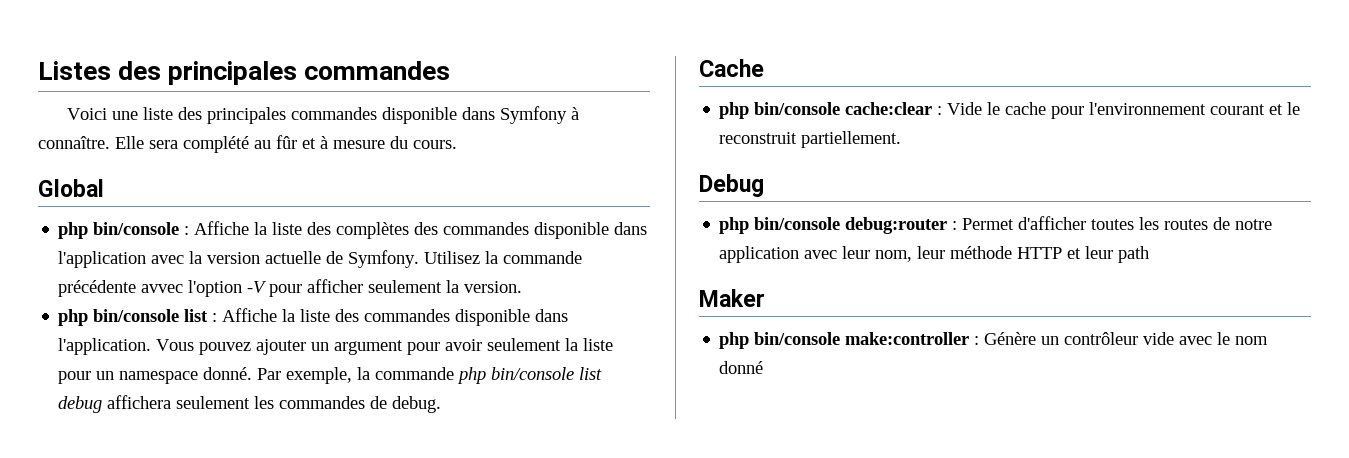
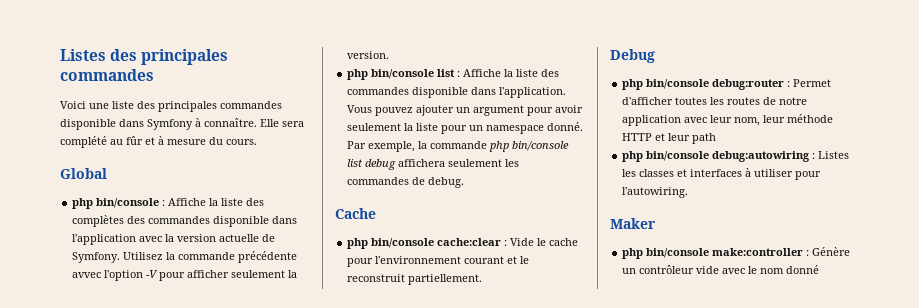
+ php bin/console debug:autowiring : Listes les classes et interfaces à utiliser pour l'autowiring.

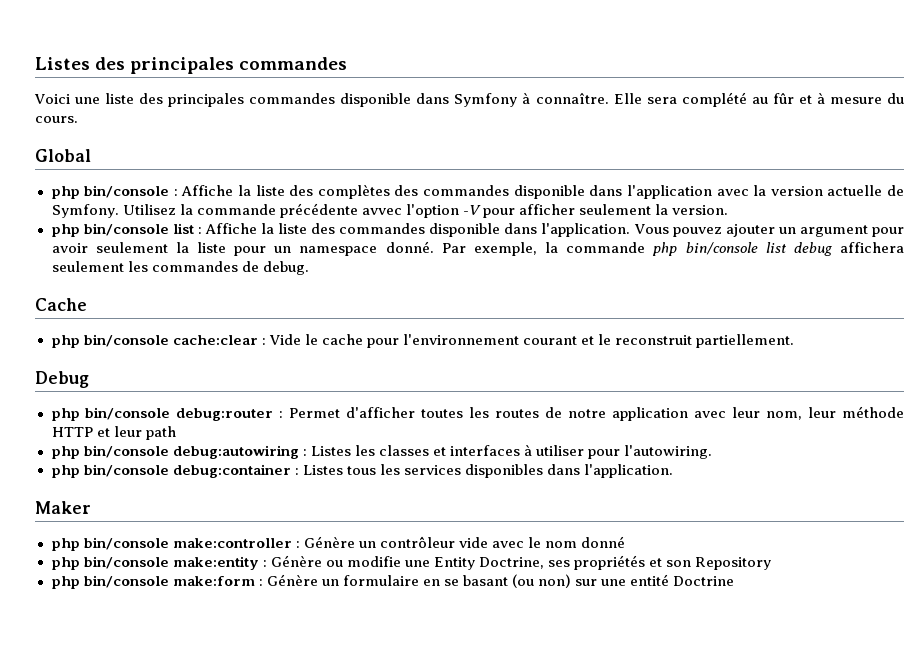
+ php bin/console debug:container : Listes tous les services disponibles dans l'application.
+ php bin/console make:entity : Génère ou modifie une Entity Doctrine, ses propriétés et son Repository
+ php bin/console make:form : Génère un formulaire en se basant (ou non) sur une entité Doctrine

